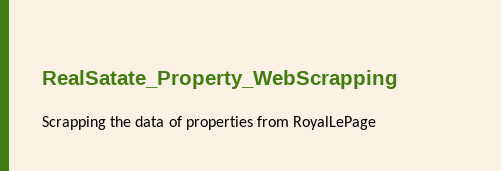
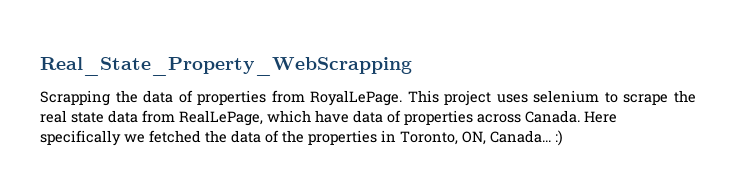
- RealSatate_Property_WebScrapping
+ Real_State_Property_WebScrapping
- Scrapping the data of properties from RoyalLePage
+ Scrapping the data of properties from RoyalLePage. This project uses selenium to scrape the real state data from RealLePage, which have data of properties across Canada. Here specifically we fetched the data of the properties in Toronto, ON, Canada... :)

